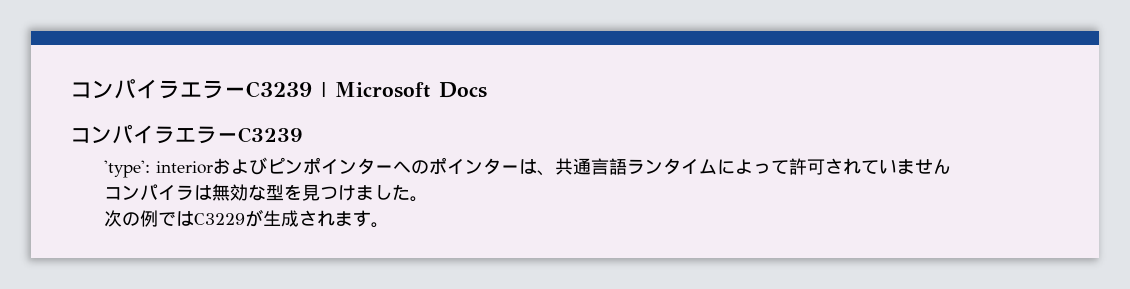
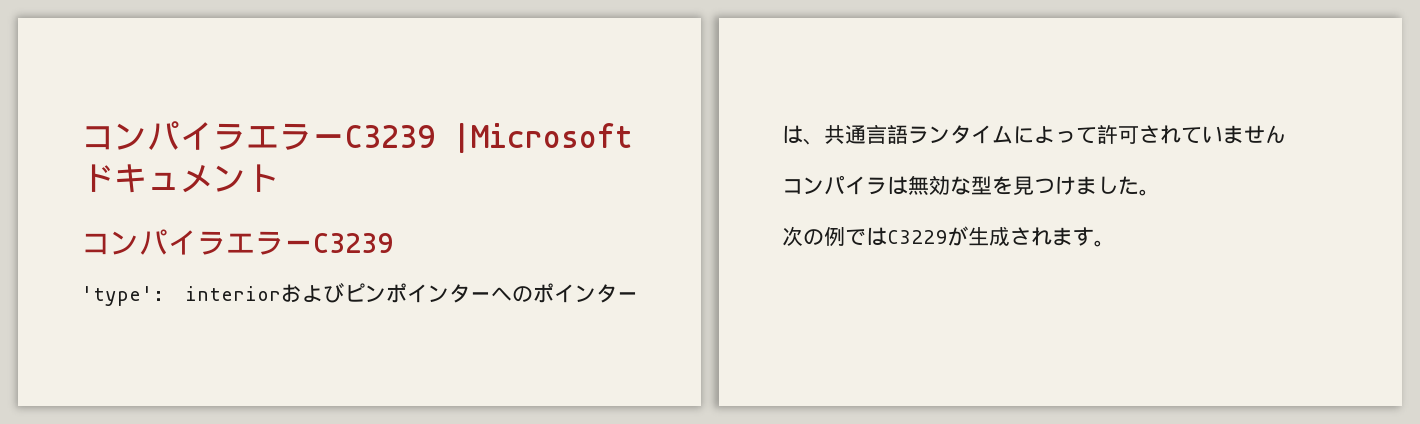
- コンパイラエラーC3239 | Microsoft Docs
+ コンパイラエラーC3239 |Microsoftドキュメント

